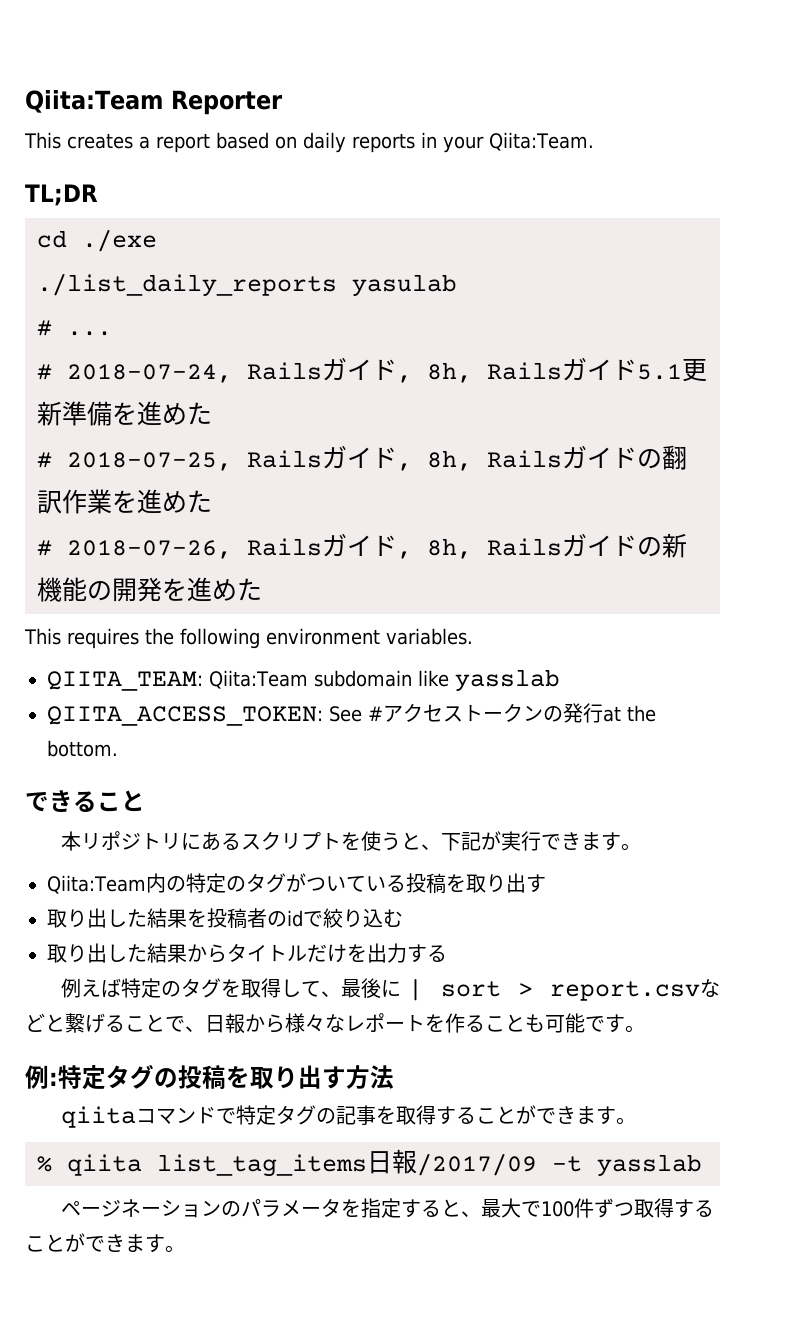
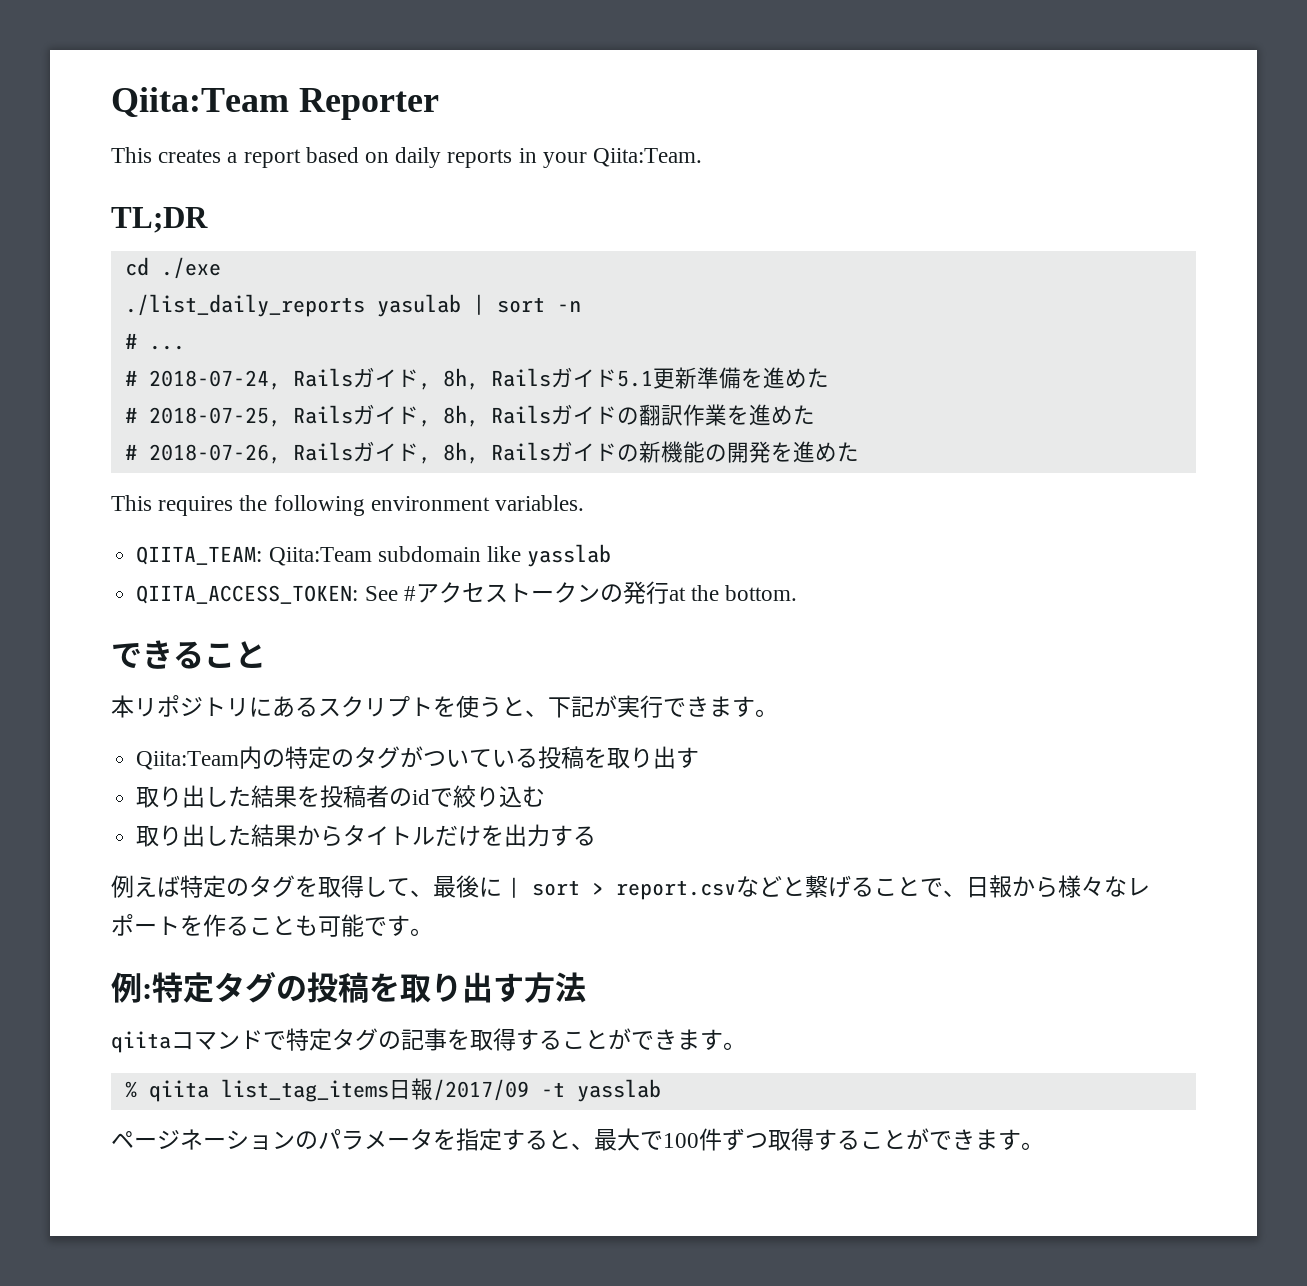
- ./list_daily_reports yasulab
+ ./list_daily_reports yasulab | sort -n

